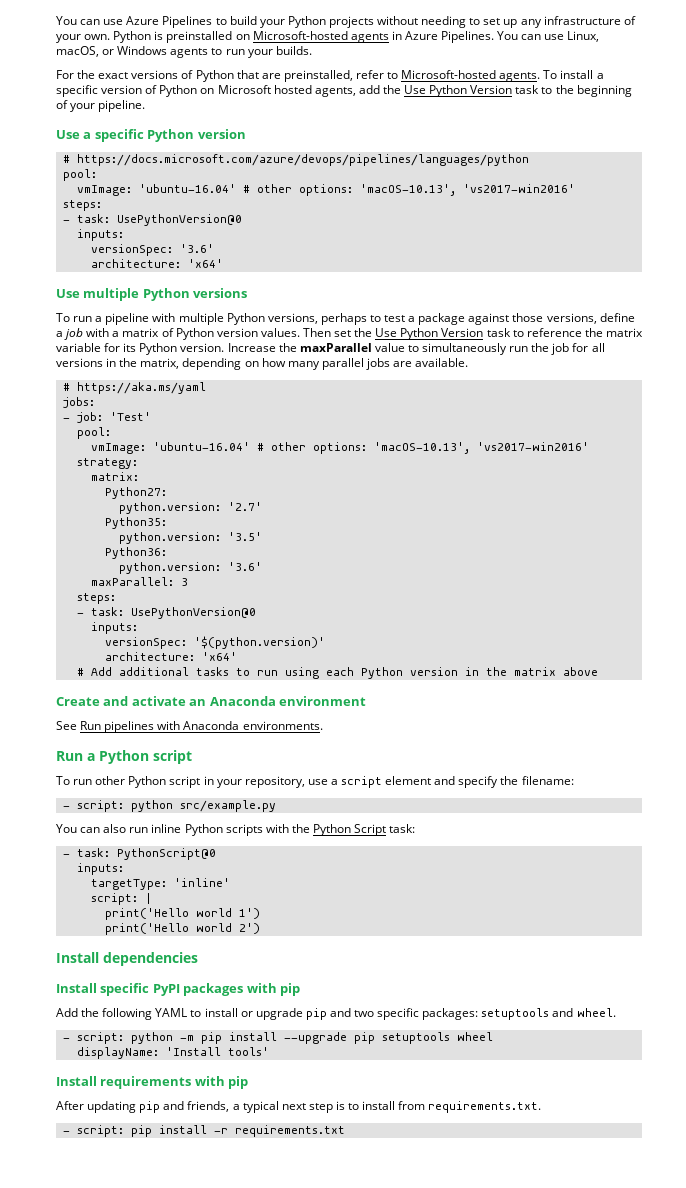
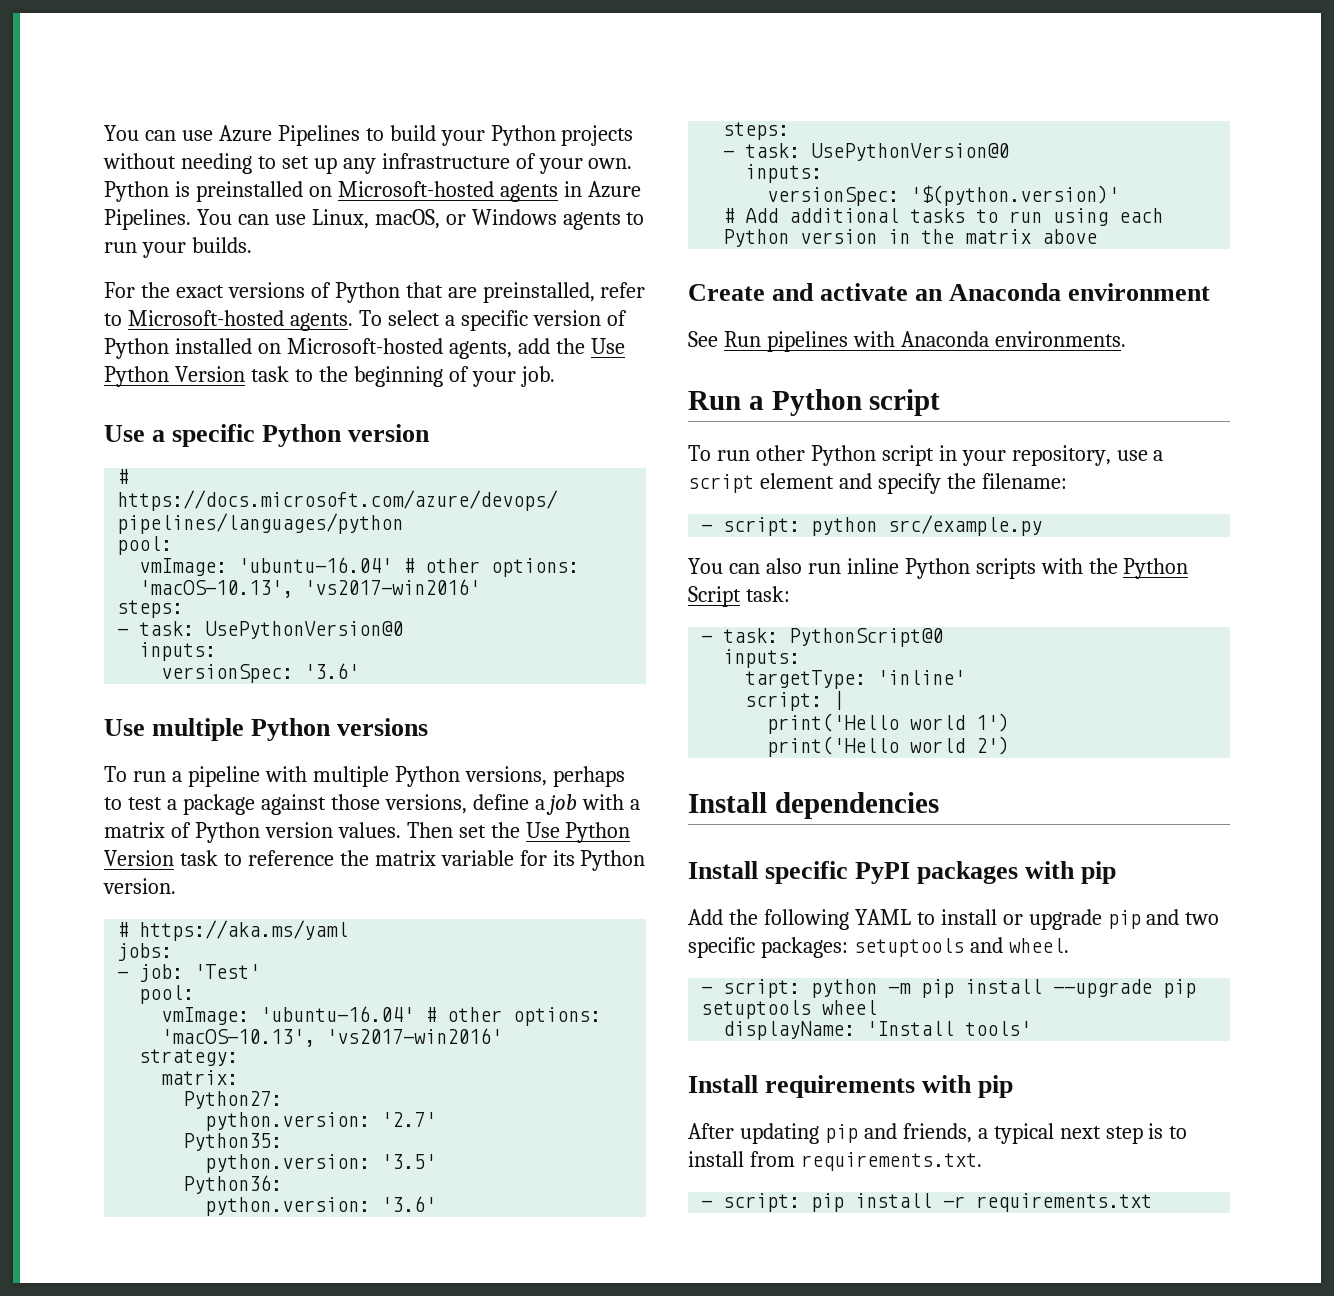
- To install a specific version of Python on Microsoft hosted agents, add the Use Python Version task to the beginning of your pipeline.
+ To select a specific version of Python installed on Microsoft-hosted agents, add the Use Python Version task to the beginning of your job.
  versionSpec: '3.6'
- architecture: 'x64'
- Increase the maxParallel value to simultaneously run the job for all versions in the matrix, depending on how many parallel jobs are available.
- maxParallel: 3
  versionSpec: '$(python.version)'
- architecture: 'x64'

